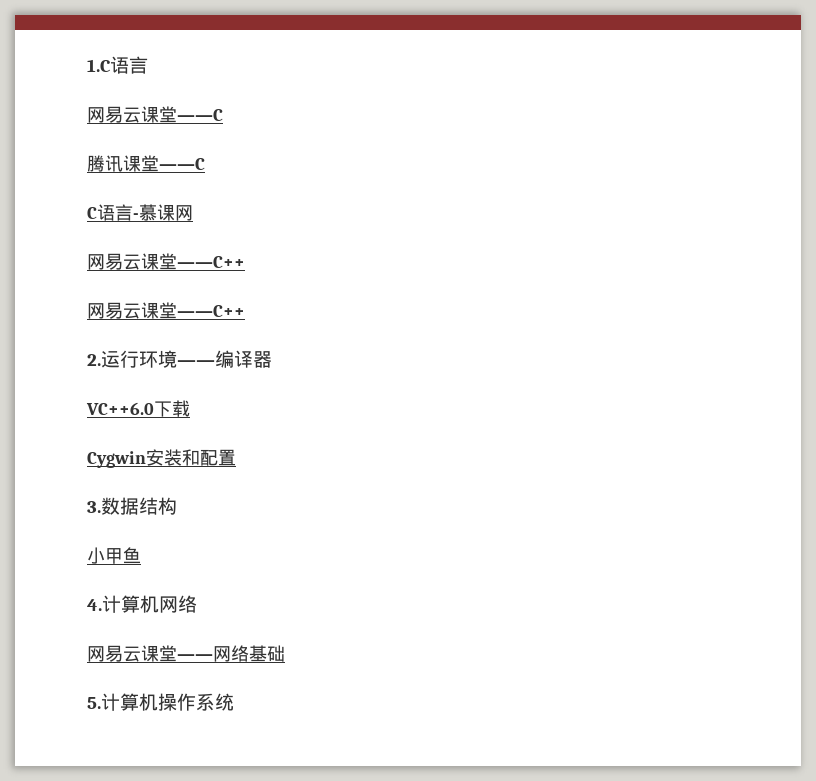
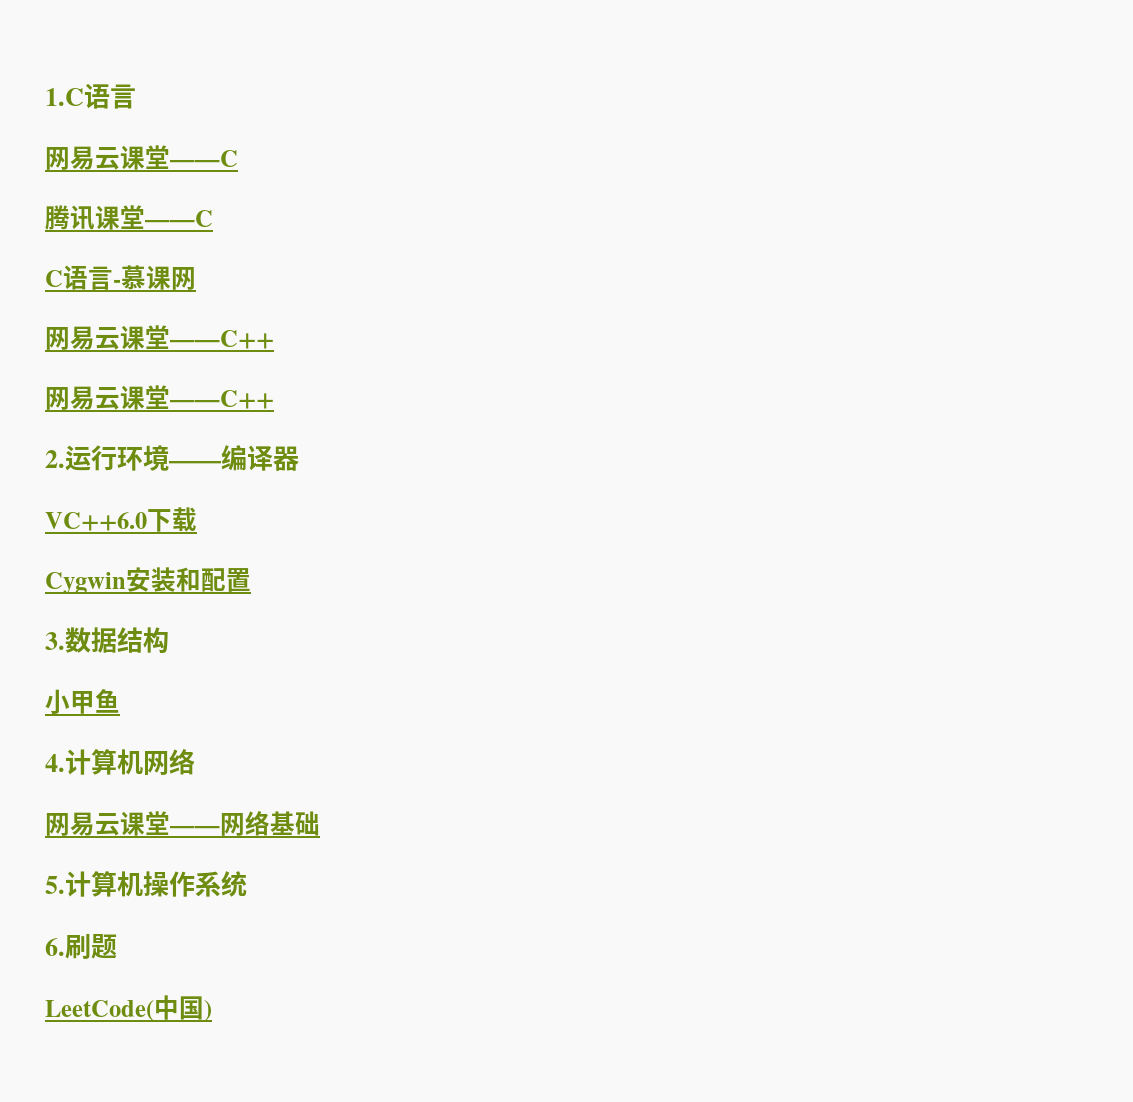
+ 6.刷题
+ LeetCode(中国)

